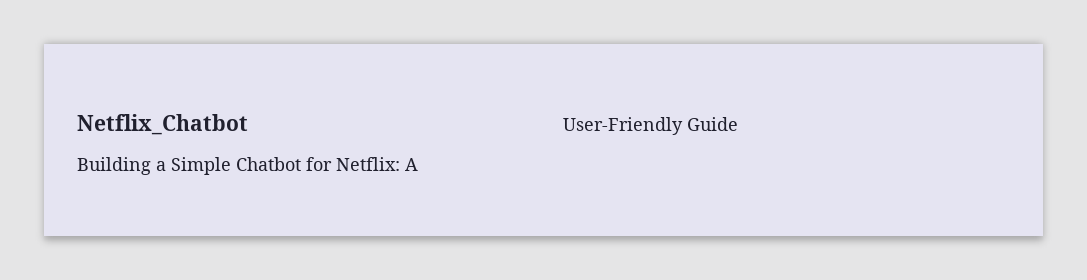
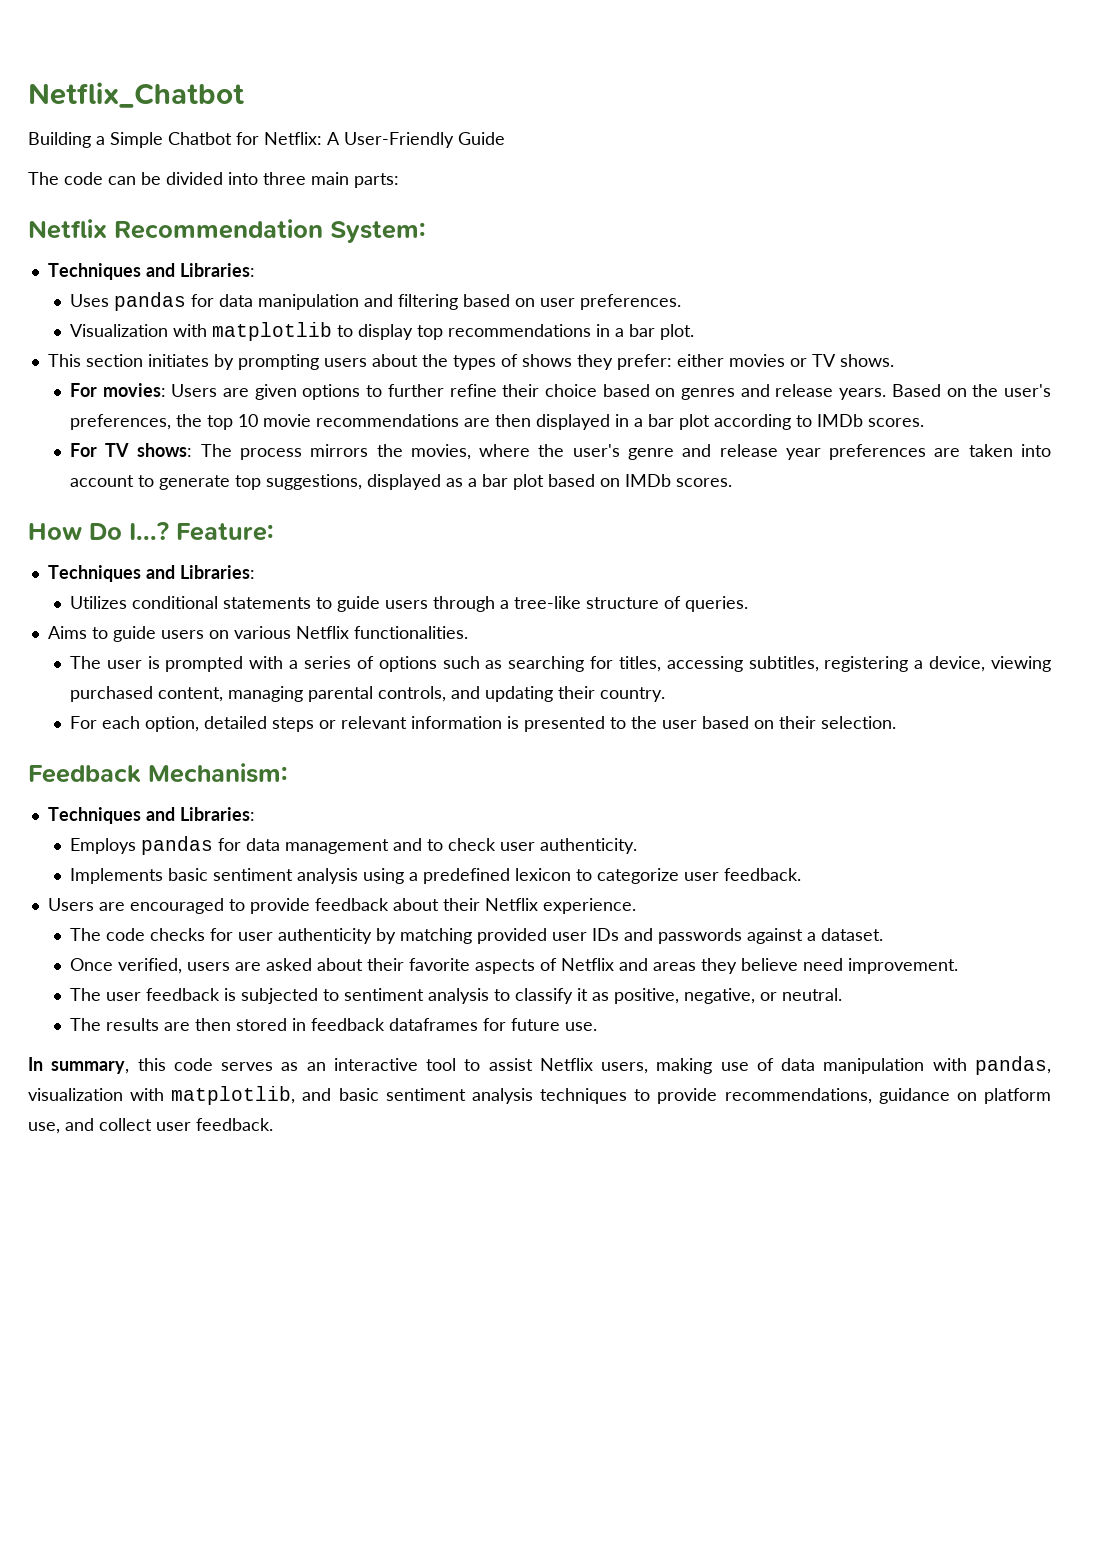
+ The code can be divided into three main parts:
+ Netflix Recommendation System:
+ Techniques and Libraries:
+ Uses pandas for data manipulation and filtering based on user preferences.
+ Visualization with matplotlib to display top recommendations in a bar plot.
+ This section initiates by prompting users about the types of shows they prefer: either movies or TV shows.
+ For movies: Users are given options to further refine their choice based on genres and release years. Based on the user's preferences, the top 10 movie recommendations are then displayed in a bar plot according to IMDb scores.
+ For TV shows: The process mirrors the movies, where the user's genre and release year preferences are taken into account to generate top suggestions, displayed as a bar plot based on IMDb scores.
+ How Do I...? Feature:
+ Techniques and Libraries:
+ Utilizes conditional statements to guide users through a tree-like structure of queries.
+ Aims to guide users on various Netflix functionalities.
+ The user is prompted with a series of options such as searching for titles, accessing subtitles, registering a device, viewing purchased content, managing parental controls, and updating their country.
+ For each option, detailed steps or relevant information is presented to the user based on their selection.
+ Feedback Mechanism:
+ Techniques and Libraries:
+ Employs pandas for data management and to check user authenticity.
+ Implements basic sentiment analysis using a predefined lexicon to categorize user feedback.
+ Users are encouraged to provide feedback about their Netflix experience.
+ The code checks for user authenticity by matching provided user IDs and passwords against a dataset.
+ Once verified, users are asked about their favorite aspects of Netflix and areas they believe need improvement.
+ The user feedback is subjected to sentiment analysis to classify it as positive, negative, or neutral.
+ The results are then stored in feedback dataframes for future use.
+ In summary, this code serves as an interactive tool to assist Netflix users, making use of data manipulation with pandas, visualization with matplotlib, and basic sentiment analysis techniques to provide recommendations, guidance on platform use, and collect user feedback.

